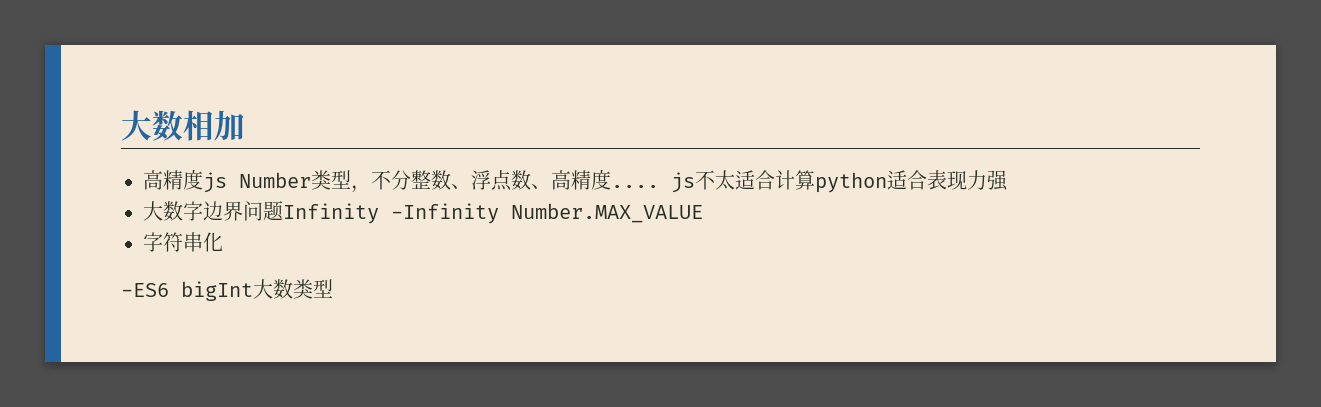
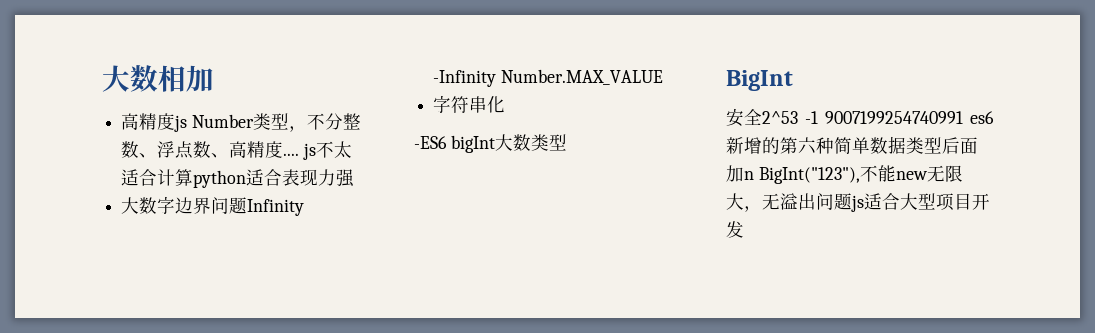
+ BigInt
+ 安全2^53 -1 9007199254740991 es6新增的第六种简单数据类型后面加n BigInt("123"),不能new无限大，无溢出问题js适合大型项目开发

